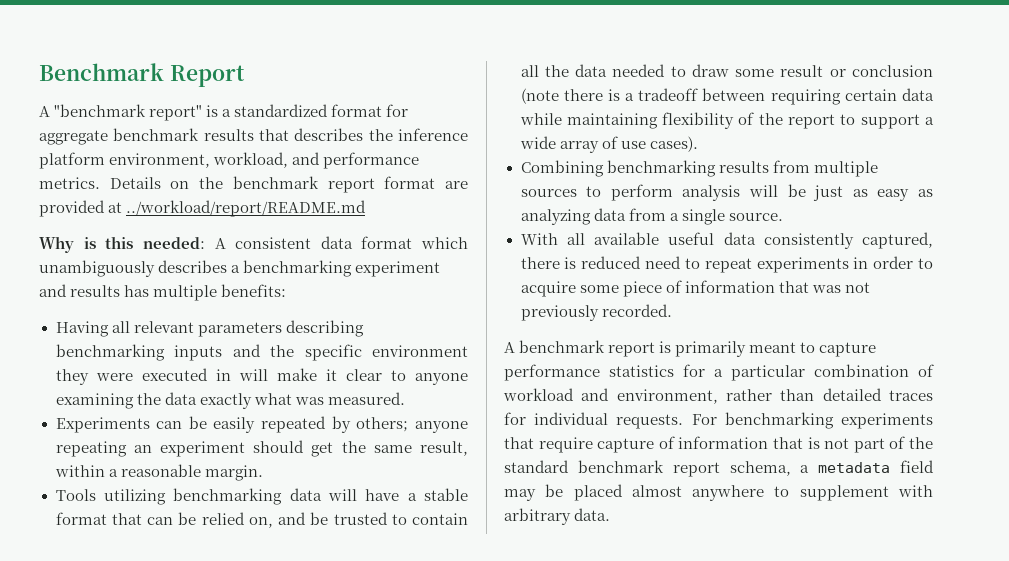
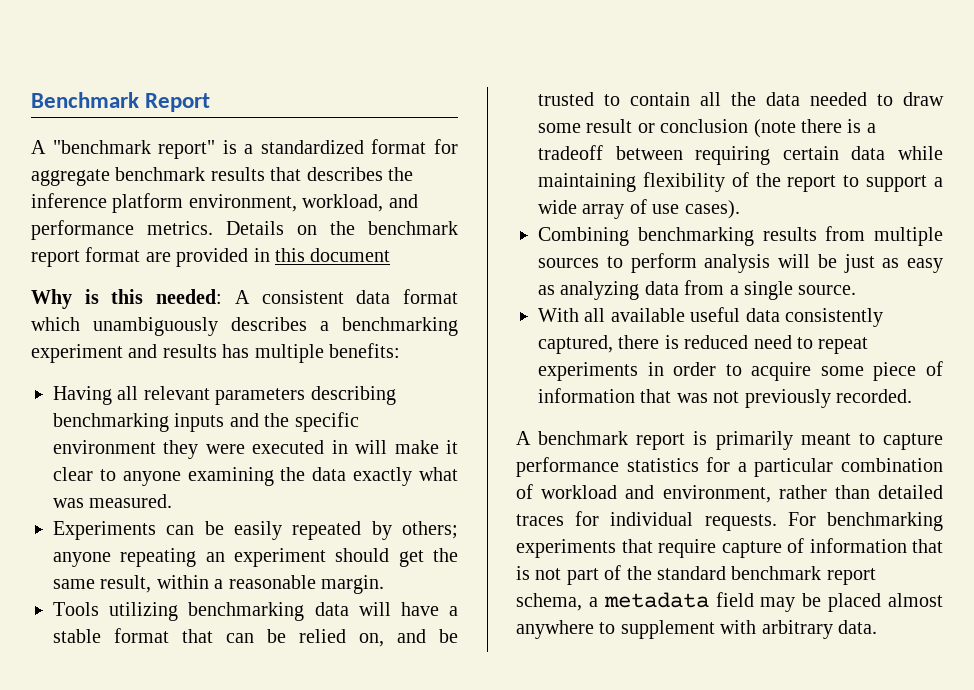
- Details on the benchmark report format are provided at ../workload/report/README.md
+ Details on the benchmark report format are provided in this document

